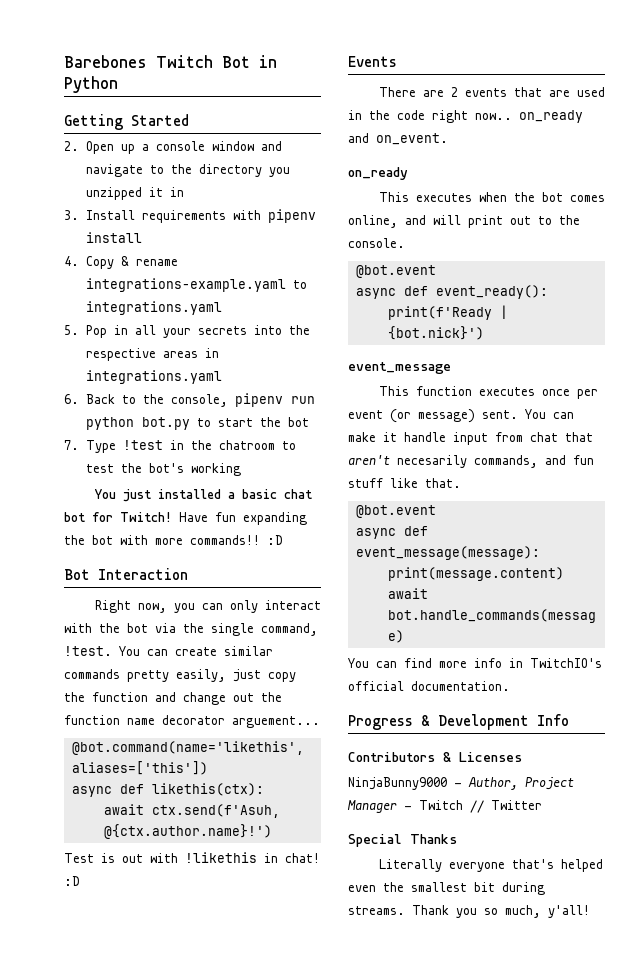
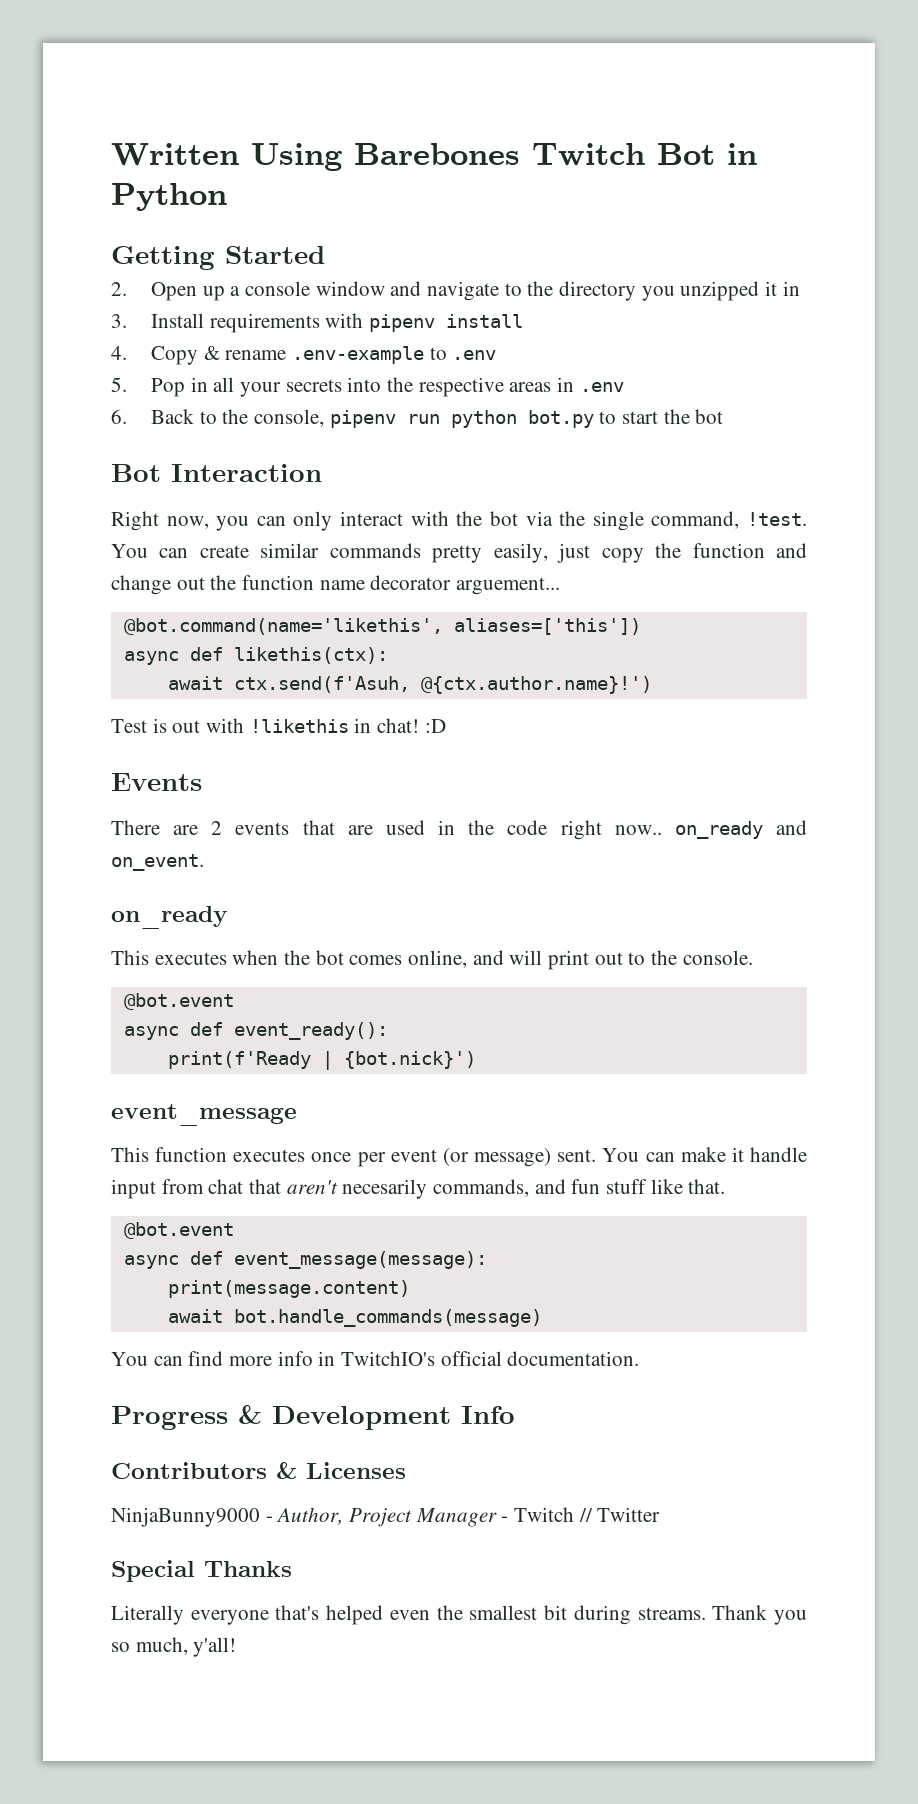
- Barebones Twitch Bot in Python
+ Written Using Barebones Twitch Bot in Python
- 4. Copy & rename integrations-example.yaml to integrations.yaml
+ 4. Copy & rename .env-example to .env
- 5. Pop in all your secrets into the respective areas in integrations.yaml
+ 5. Pop in all your secrets into the respective areas in .env
- 7. Type !test in the chatroom to test the bot's working
- You just installed a basic chat bot for Twitch! Have fun expanding the bot with more commands!! :D

